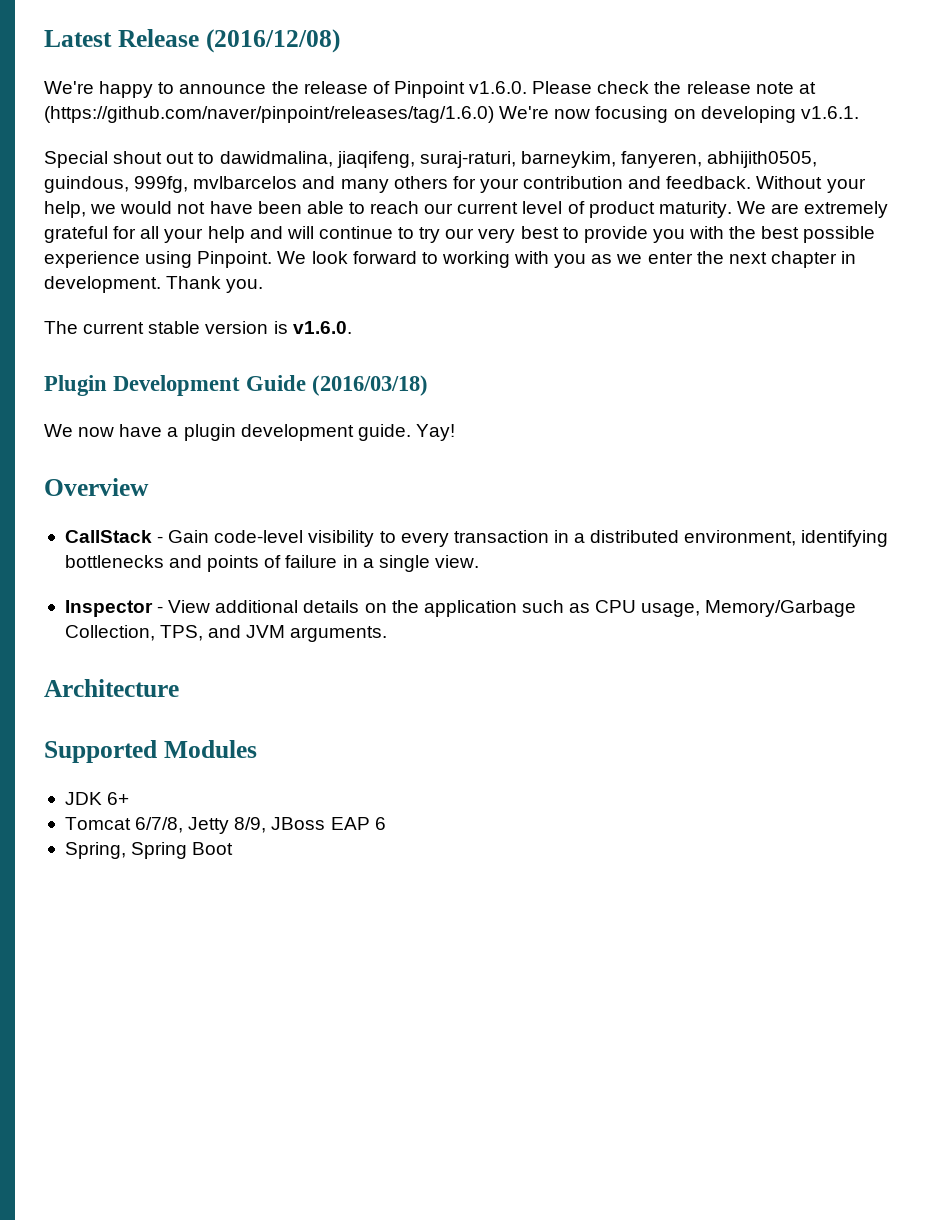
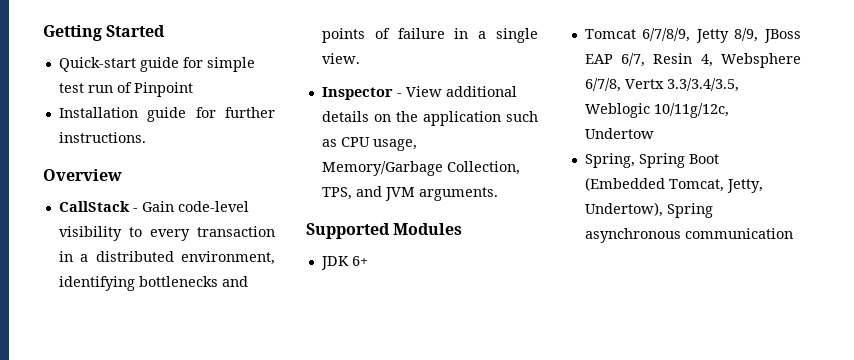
- Latest Release (2016/12/08)
- We're happy to announce the release of Pinpoint v1.6.0. Please check the release note at (https://github.com/naver/pinpoint/releases/tag/1.6.0) We're now focusing on developing v1.6.1.
- Special shout out to dawidmalina, jiaqifeng, suraj-raturi, barneykim, fanyeren, abhijith0505, guindous, 999fg, mvlbarcelos and many others for your contribution and feedback. Without your help, we would not have been able to reach our current level of product maturity. We are extremely grateful for all your help and will continue to try our very best to provide you with the best possible experience using Pinpoint. We look forward to working with you as we enter the next chapter in development. Thank you.
- The current stable version is v1.6.0.
- Plugin Development Guide (2016/03/18)
- We now have a plugin development guide. Yay!
+ Getting Started
+ Quick-start guide for simple test run of Pinpoint
+ Installation guide for further instructions.
- Architecture
- Tomcat 6/7/8, Jetty 8/9, JBoss EAP 6
- Spring, Spring Boot
+ Tomcat 6/7/8/9, Jetty 8/9, JBoss EAP 6/7, Resin 4, Websphere 6/7/8, Vertx 3.3/3.4/3.5, Weblogic 10/11g/12c, Undertow
+ Spring, Spring Boot (Embedded Tomcat, Jetty, Undertow), Spring asynchronous communication

